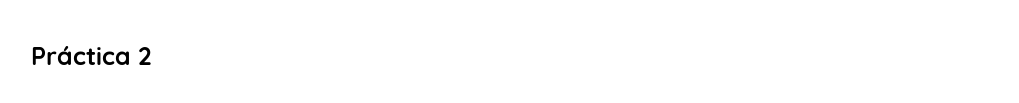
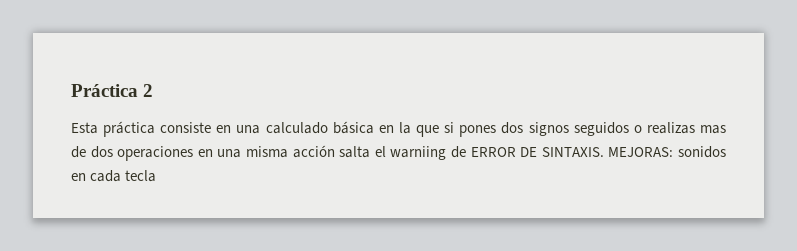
+ Esta práctica consiste en una calculado básica en la que si pones dos signos seguidos o realizas mas de dos operaciones en una misma acción salta el warniing de ERROR DE SINTAXIS. MEJORAS: sonidos en cada tecla

